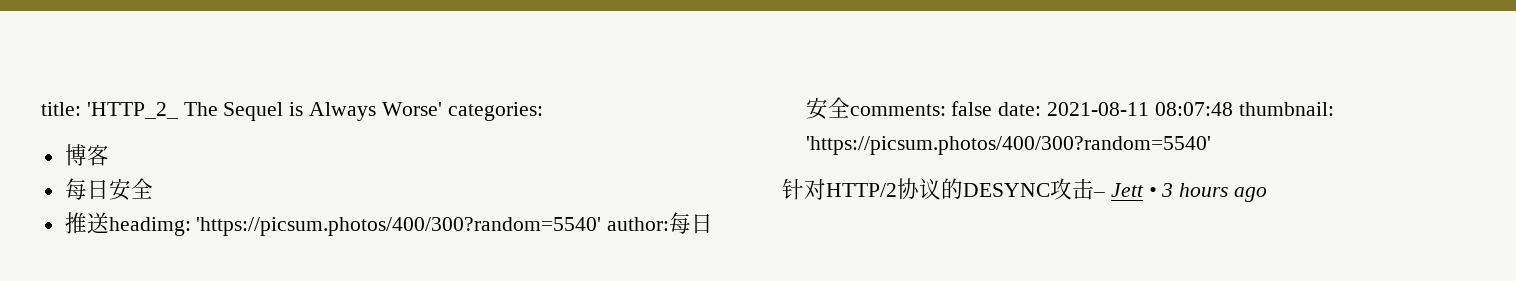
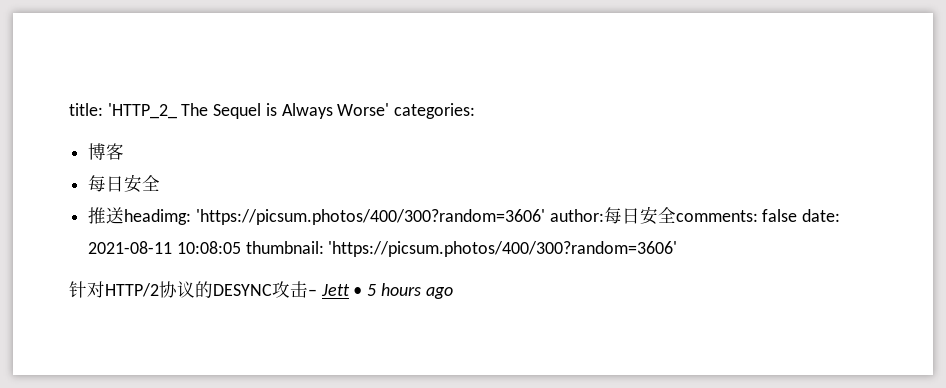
- 推送headimg: 'https://picsum.photos/400/300?random=5540' author:每日安全comments: false date: 2021-08-11 08:07:48 thumbnail: 'https://picsum.photos/400/300?random=5540'
+ 推送headimg: 'https://picsum.photos/400/300?random=3606' author:每日安全comments: false date: 2021-08-11 10:08:05 thumbnail: 'https://picsum.photos/400/300?random=3606'
- 针对HTTP/2协议的DESYNC攻击– Jett • 3 hours ago
+ 针对HTTP/2协议的DESYNC攻击– Jett • 5 hours ago

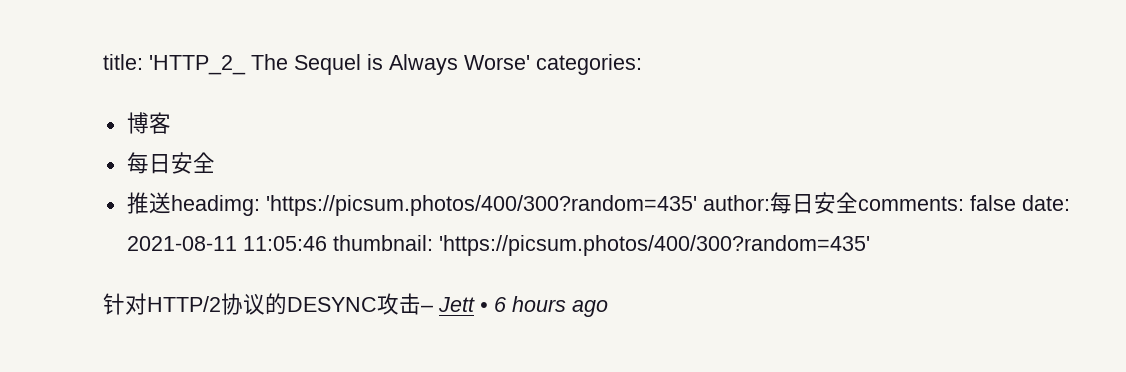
- 推送headimg: 'https://picsum.photos/400/300?random=3606' author:每日安全comments: false date: 2021-08-11 10:08:05 thumbnail: 'https://picsum.photos/400/300?random=3606'
+ 推送headimg: 'https://picsum.photos/400/300?random=435' author:每日安全comments: false date: 2021-08-11 11:05:46 thumbnail: 'https://picsum.photos/400/300?random=435'
- 针对HTTP/2协议的DESYNC攻击– Jett • 5 hours ago
+ 针对HTTP/2协议的DESYNC攻击– Jett • 6 hours ago

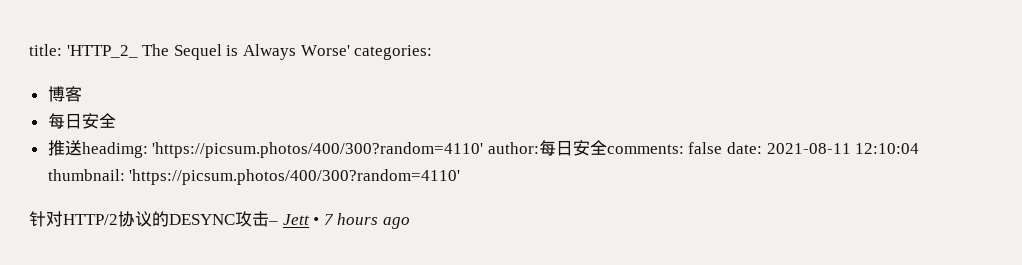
- 推送headimg: 'https://picsum.photos/400/300?random=435' author:每日安全comments: false date: 2021-08-11 11:05:46 thumbnail: 'https://picsum.photos/400/300?random=435'
+ 推送headimg: 'https://picsum.photos/400/300?random=4110' author:每日安全comments: false date: 2021-08-11 12:10:04 thumbnail: 'https://picsum.photos/400/300?random=4110'
- 针对HTTP/2协议的DESYNC攻击– Jett • 6 hours ago
+ 针对HTTP/2协议的DESYNC攻击– Jett • 7 hours ago

